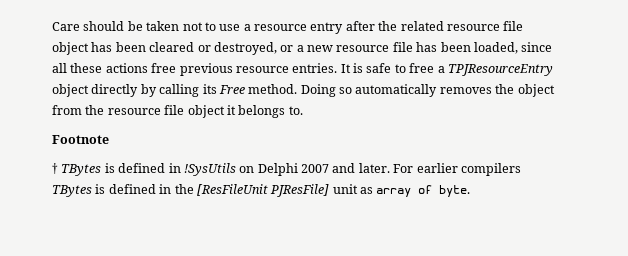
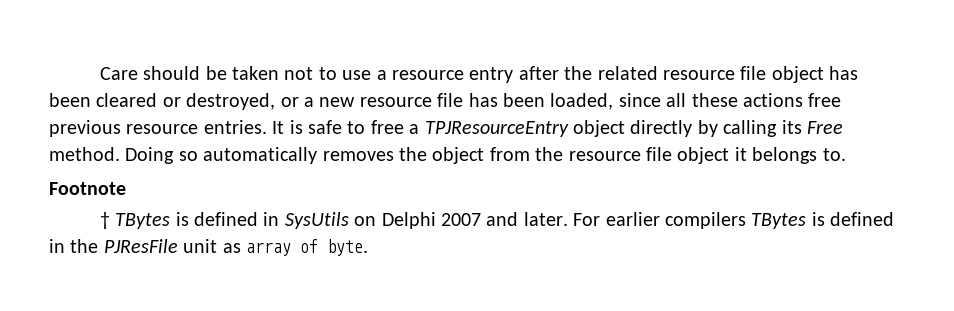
- † TBytes is defined in !SysUtils on Delphi 2007 and later.
+ † TBytes is defined in SysUtils on Delphi 2007 and later.
- For earlier compilers TBytes is defined in the [ResFileUnit PJResFile] unit as array of byte.
+ For earlier compilers TBytes is defined in the PJResFile unit as array of byte.

